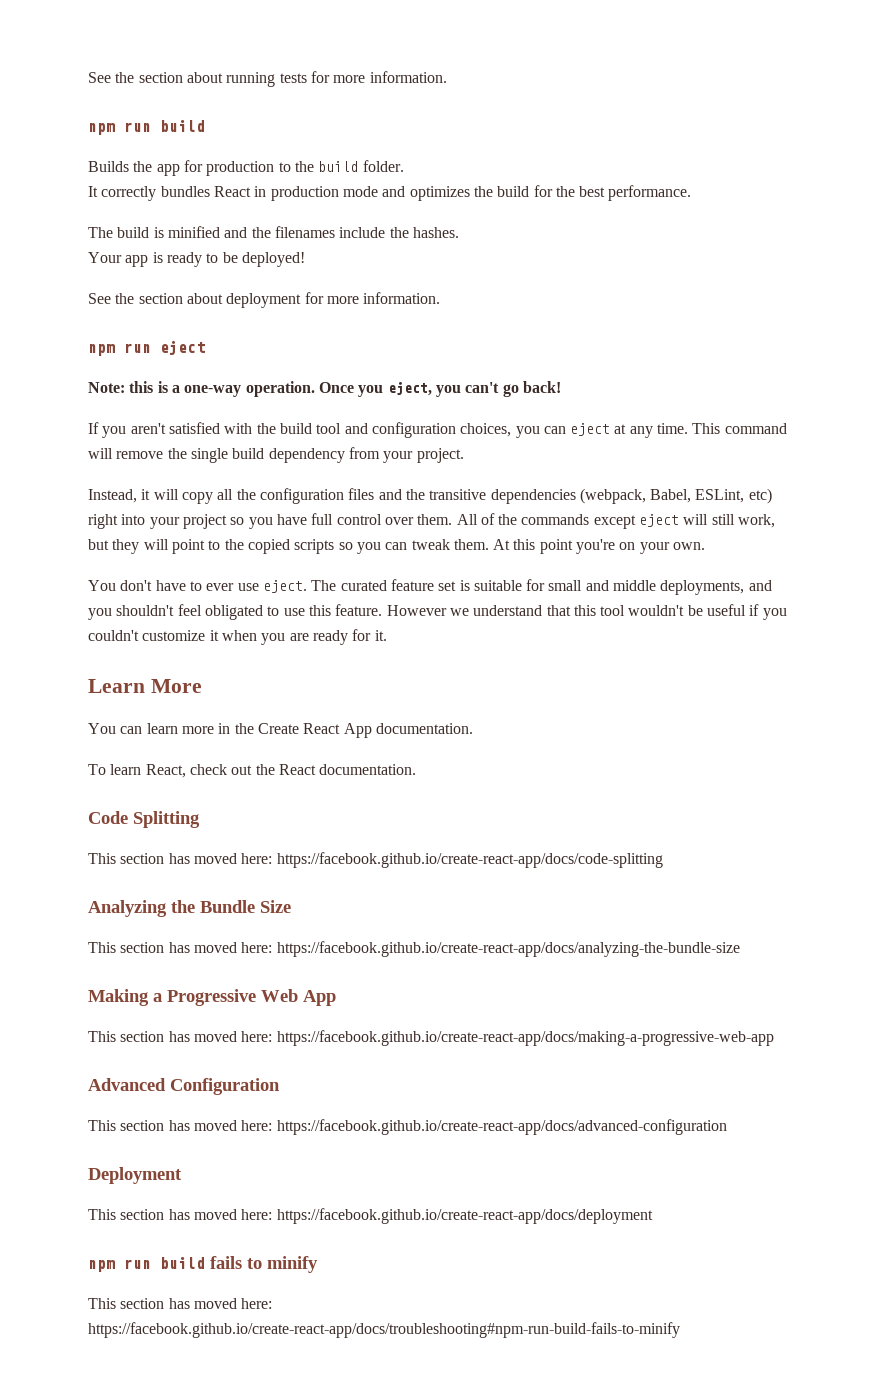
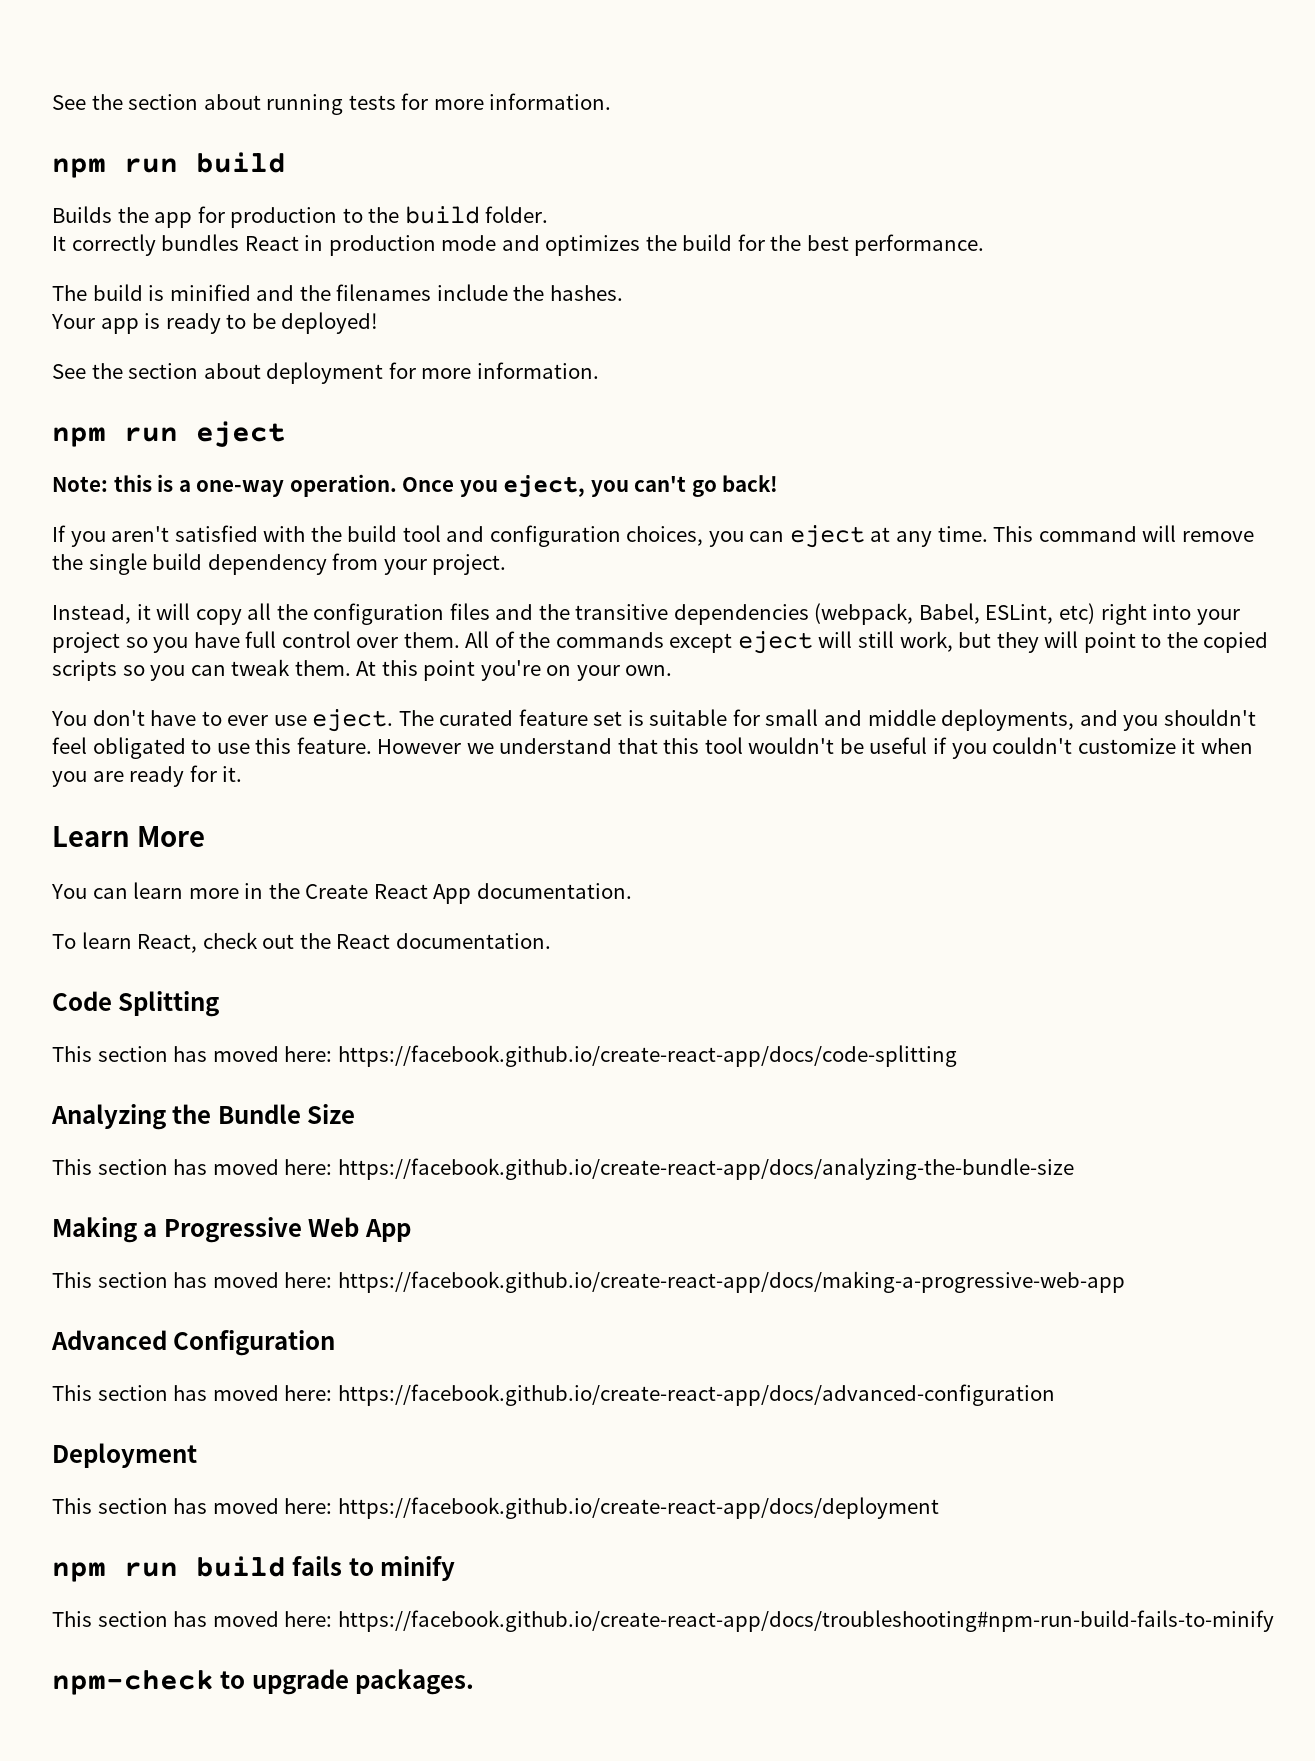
+ npm-check to upgrade packages.

